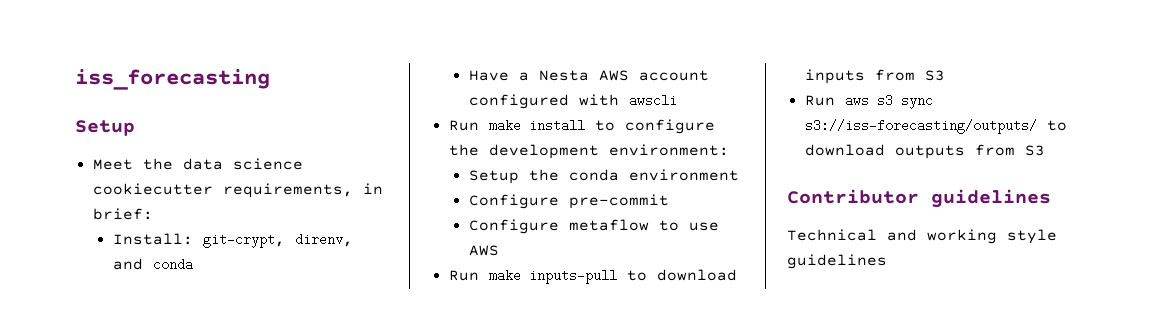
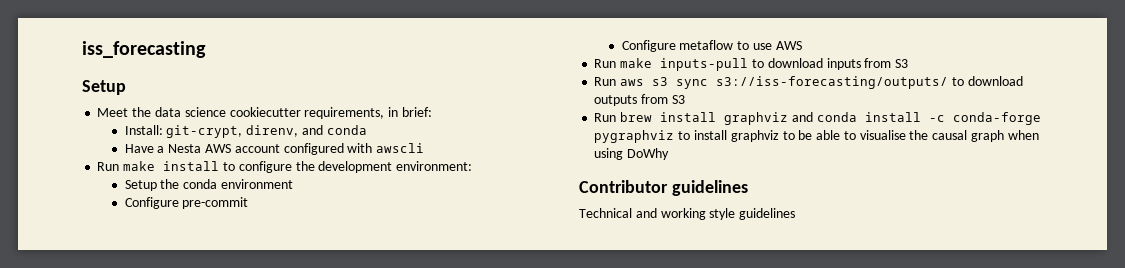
+ Run brew install graphviz and conda install -c conda-forge pygraphviz to install graphviz to be able to visualise the causal graph when using DoWhy

